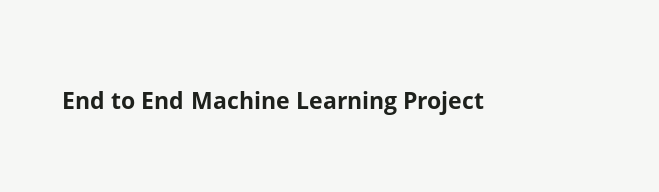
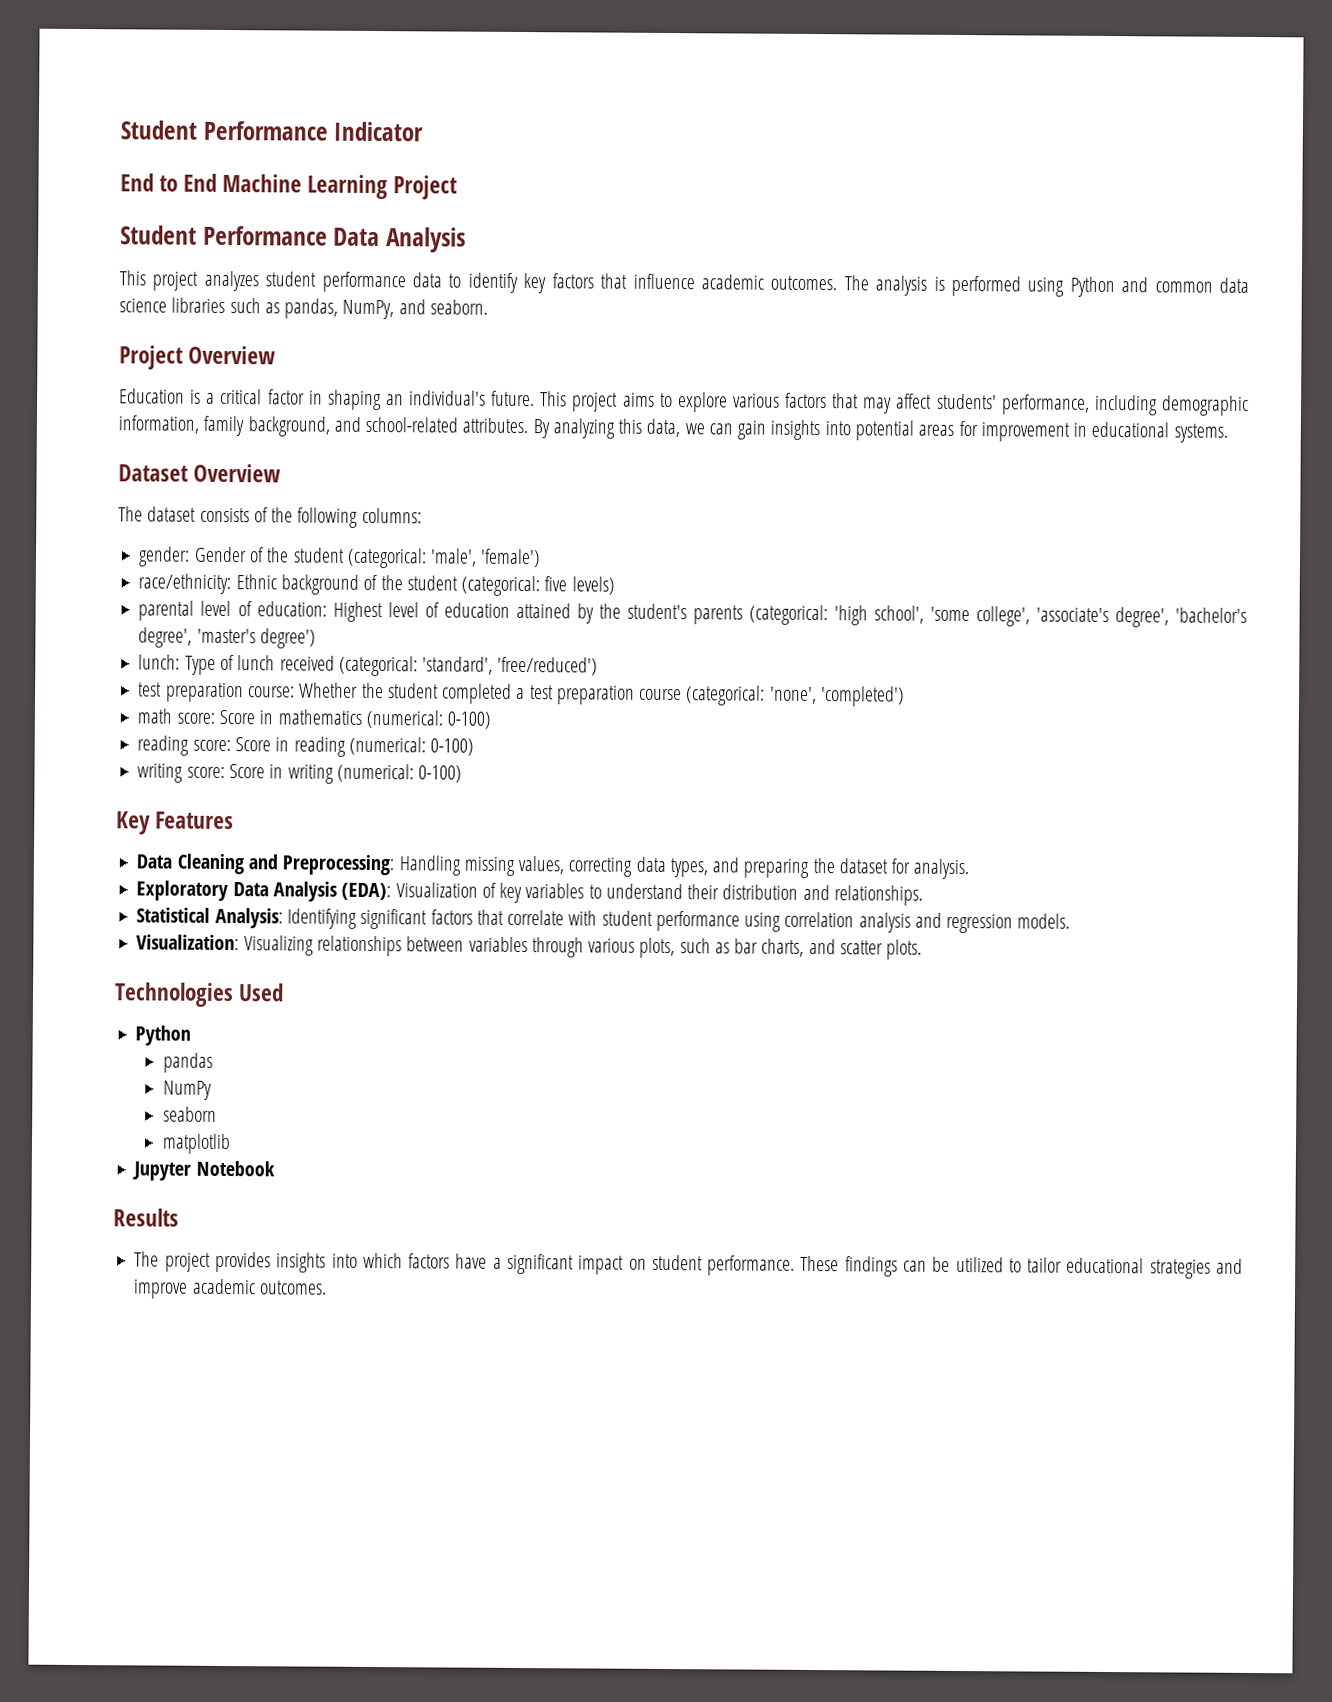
+ Student Performance Indicator
+ Student Performance Data Analysis
+ This project analyzes student performance data to identify key factors that influence academic outcomes. The analysis is performed using Python and common data science libraries such as pandas, NumPy, and seaborn.
+ Project Overview
+ Education is a critical factor in shaping an individual's future. This project aims to explore various factors that may affect students' performance, including demographic information, family background, and school-related attributes. By analyzing this data, we can gain insights into potential areas for improvement in educational systems.
+ Dataset Overview
+ The dataset consists of the following columns:
+ gender: Gender of the student (categorical: 'male', 'female')
+ race/ethnicity: Ethnic background of the student (categorical: five levels)
+ parental level of education: Highest level of education attained by the student's parents (categorical: 'high school', 'some college', 'associate's degree', 'bachelor's degree', 'master's degree')
+ lunch: Type of lunch received (categorical: 'standard', 'free/reduced')
+ test preparation course: Whether the student completed a test preparation course (categorical: 'none', 'completed')
+ math score: Score in mathematics (numerical: 0-100)
+ reading score: Score in reading (numerical: 0-100)
+ writing score: Score in writing (numerical: 0-100)
+ Key Features
+ Data Cleaning and Preprocessing: Handling missing values, correcting data types, and preparing the dataset for analysis.
+ Exploratory Data Analysis (EDA): Visualization of key variables to understand their distribution and relationships.
+ Statistical Analysis: Identifying significant factors that correlate with student performance using correlation analysis and regression models.
+ Visualization: Visualizing relationships between variables through various plots, such as bar charts, and scatter plots.
+ Technologies Used
+ Python
+ pandas
+ NumPy
+ seaborn
+ matplotlib
+ Jupyter Notebook
+ Results
+ The project provides insights into which factors have a significant impact on student performance. These findings can be utilized to tailor educational strategies and improve academic outcomes.

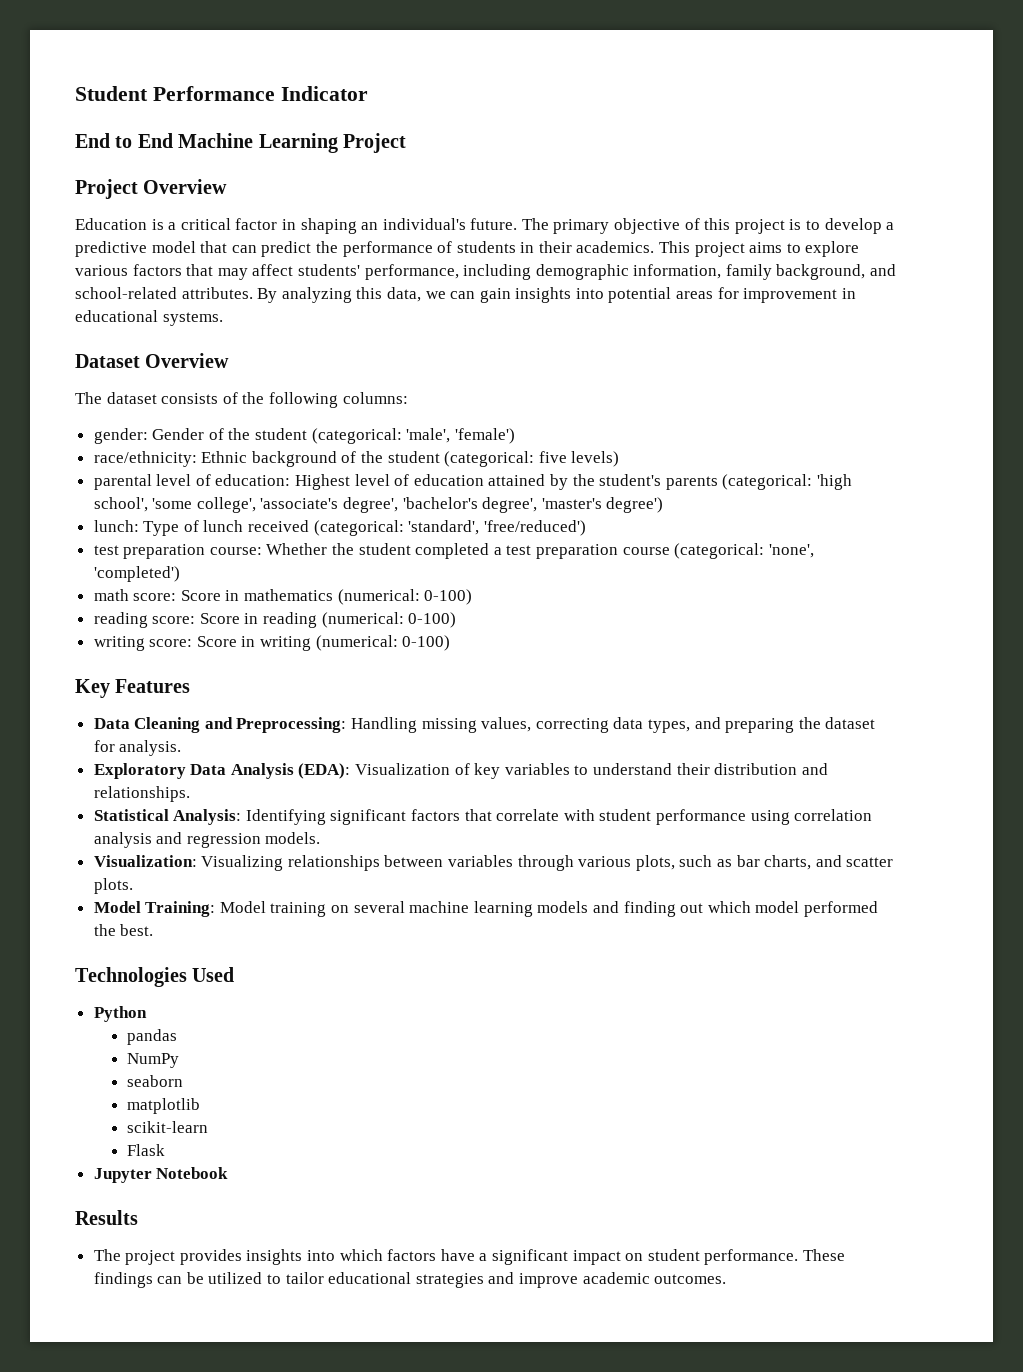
- Student Performance Data Analysis
- This project analyzes student performance data to identify key factors that influence academic outcomes. The analysis is performed using Python and common data science libraries such as pandas, NumPy, and seaborn.
+ The primary objective of this project is to develop a predictive model that can predict the performance of students in their academics.
+ Model Training: Model training on several machine learning models and finding out which model performed the best.
+ scikit-learn
+ Flask

